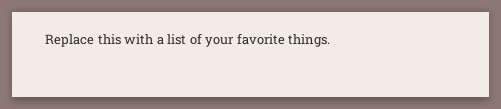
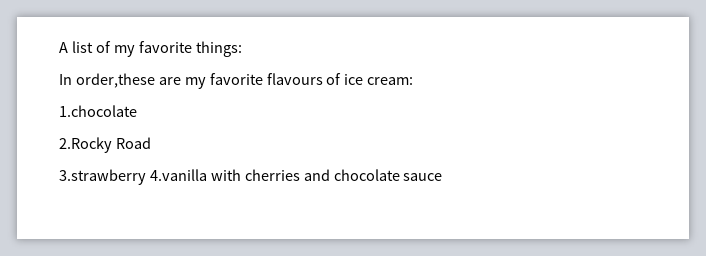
- Replace this with a list of your favorite things.
+ A list of my favorite things:
+ In order,these are my favorite flavours of ice cream:
+ 1.chocolate
+ 2.Rocky Road
+ 3.strawberry 4.vanilla with cherries and chocolate sauce

